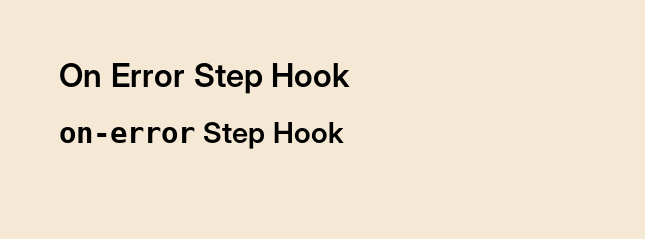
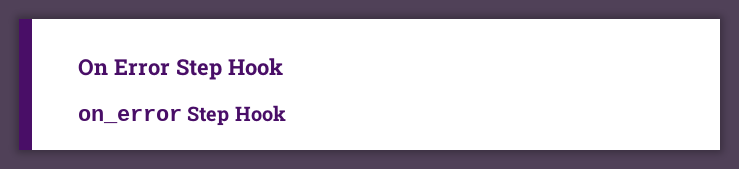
- on-error Step Hook
+ on_error Step Hook

